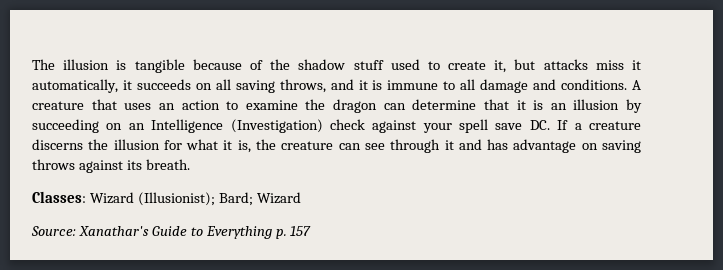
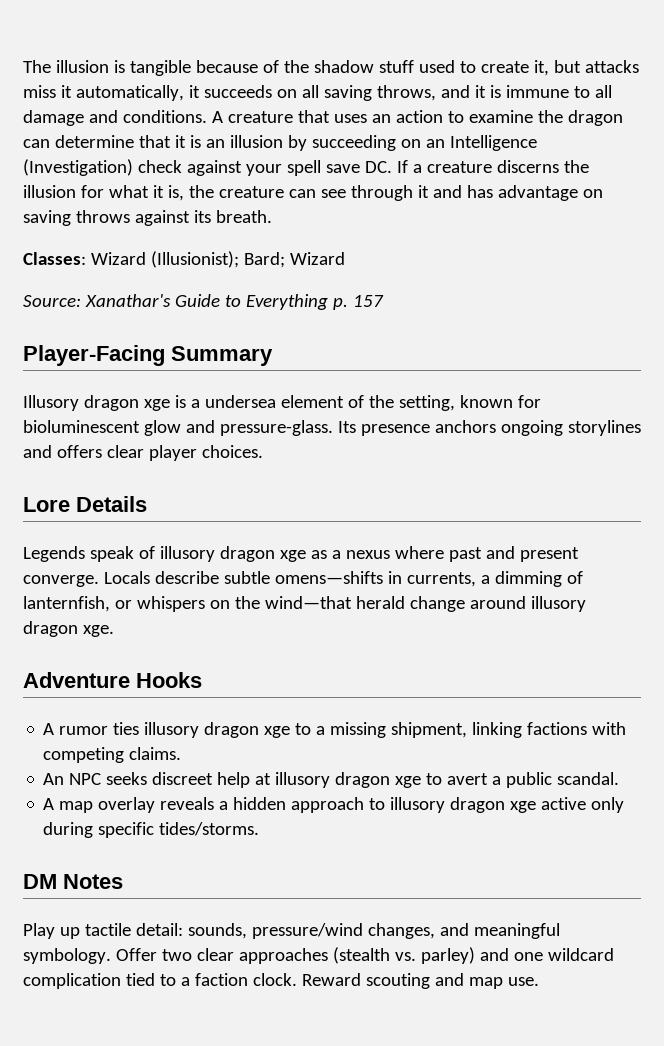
+ Player-Facing Summary
+ Illusory dragon xge is a undersea element of the setting, known for bioluminescent glow and pressure-glass. Its presence anchors ongoing storylines and offers clear player choices.
+ Lore Details
+ Legends speak of illusory dragon xge as a nexus where past and present converge. Locals describe subtle omens—shifts in currents, a dimming of lanternfish, or whispers on the wind—that herald change around illusory dragon xge.
+ Adventure Hooks
+ A rumor ties illusory dragon xge to a missing shipment, linking factions with competing claims.
+ An NPC seeks discreet help at illusory dragon xge to avert a public scandal.
+ A map overlay reveals a hidden approach to illusory dragon xge active only during specific tides/storms.
+ DM Notes
+ Play up tactile detail: sounds, pressure/wind changes, and meaningful symbology. Offer two clear approaches (stealth vs. parley) and one wildcard complication tied to a faction clock. Reward scouting and map use.

